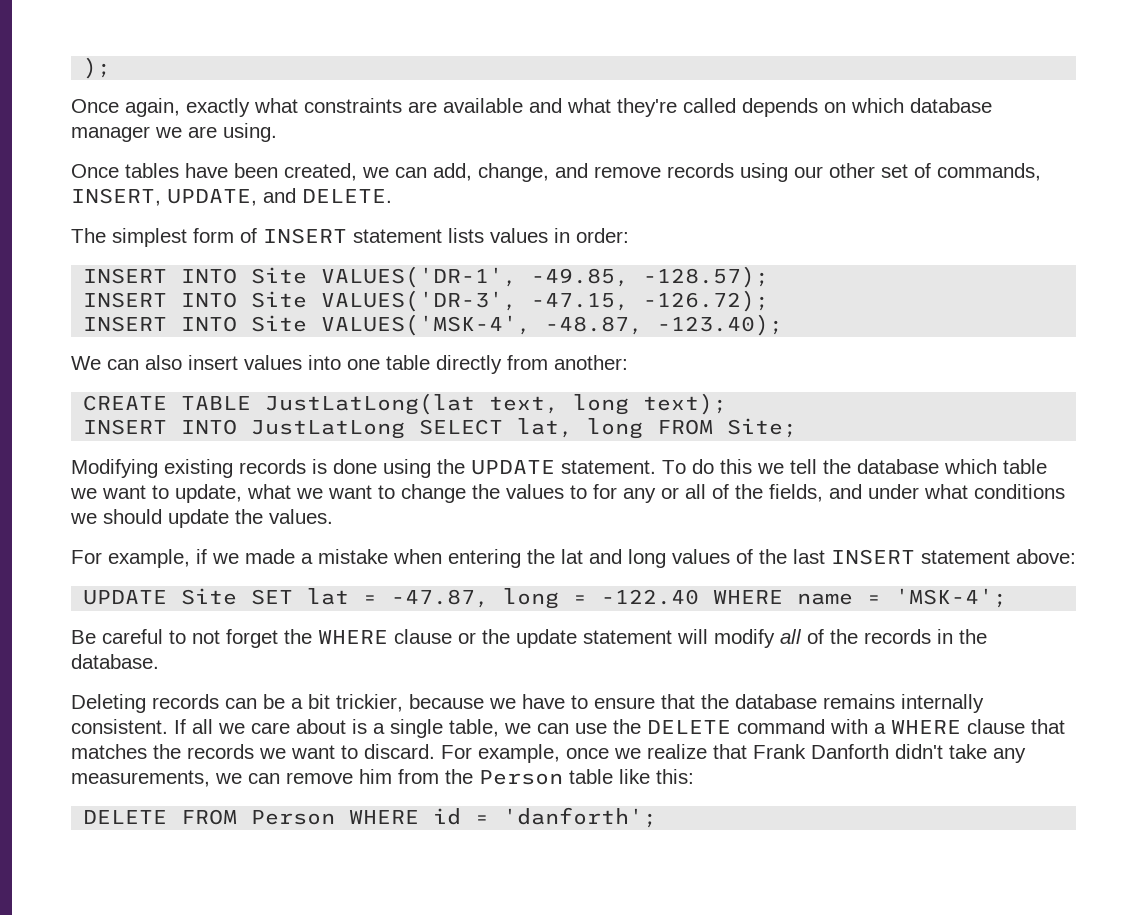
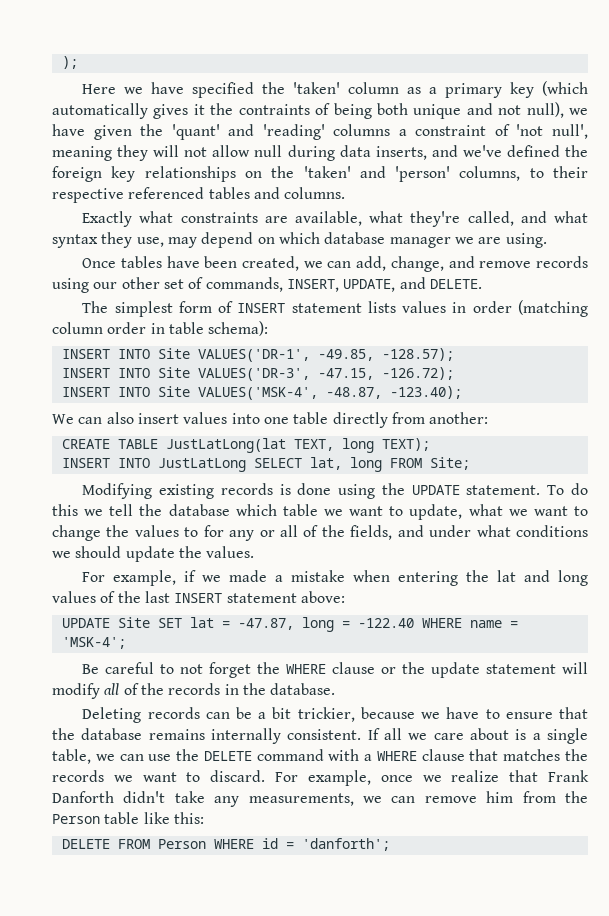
- Once again, exactly what constraints are available and what they're called depends on which database manager we are using.
+ Here we have specified the 'taken' column as a primary key (which automatically gives it the contraints of being both unique and not null), we have given the 'quant' and 'reading' columns a constraint of 'not null', meaning they will not allow null during data inserts, and we've defined the foreign key relationships on the 'taken' and 'person' columns, to their respective referenced tables and columns.
+ Exactly what constraints are available, what they're called, and what syntax they use, may depend on which database manager we are using.
- The simplest form of INSERT statement lists values in order:
+ The simplest form of INSERT statement lists values in order (matching column order in table schema):
- CREATE TABLE JustLatLong(lat text, long text);
+ CREATE TABLE JustLatLong(lat TEXT, long TEXT);

